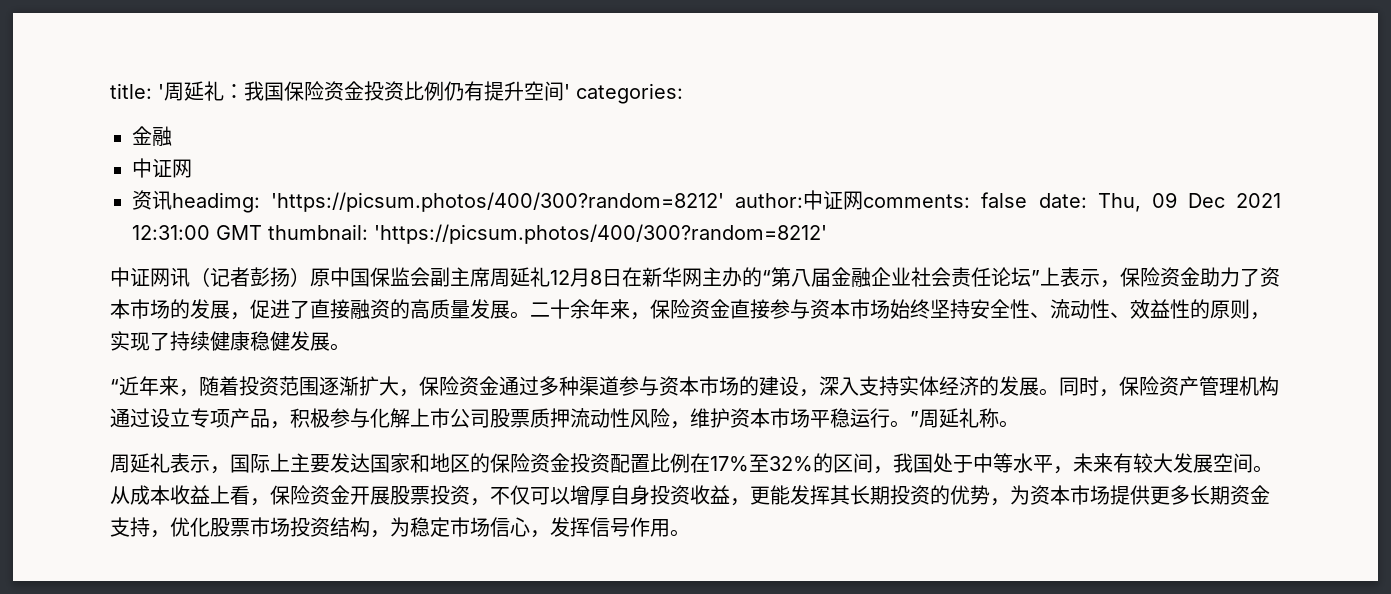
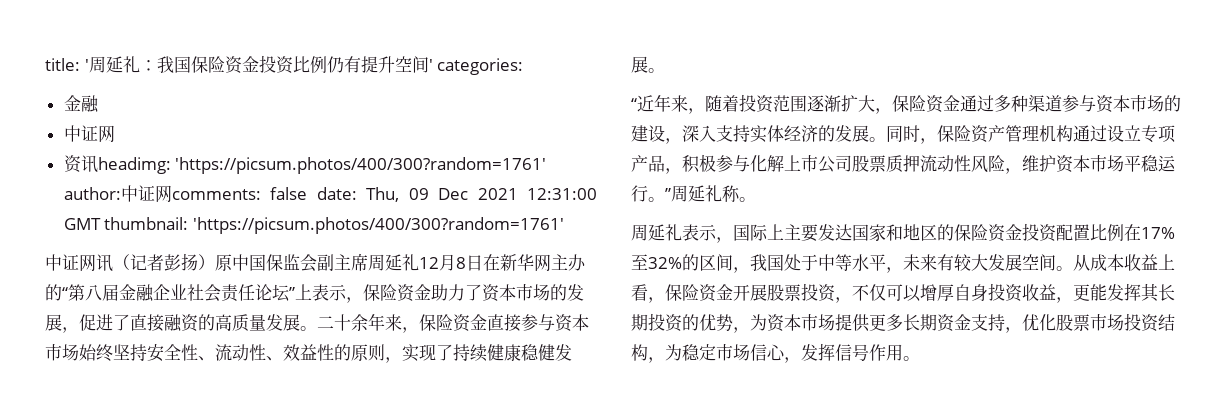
- 资讯headimg: 'https://picsum.photos/400/300?random=8212' author:中证网comments: false date: Thu, 09 Dec 2021 12:31:00 GMT thumbnail: 'https://picsum.photos/400/300?random=8212'
+ 资讯headimg: 'https://picsum.photos/400/300?random=1761' author:中证网comments: false date: Thu, 09 Dec 2021 12:31:00 GMT thumbnail: 'https://picsum.photos/400/300?random=1761'

